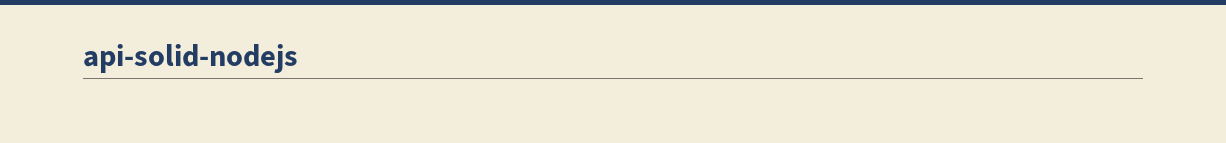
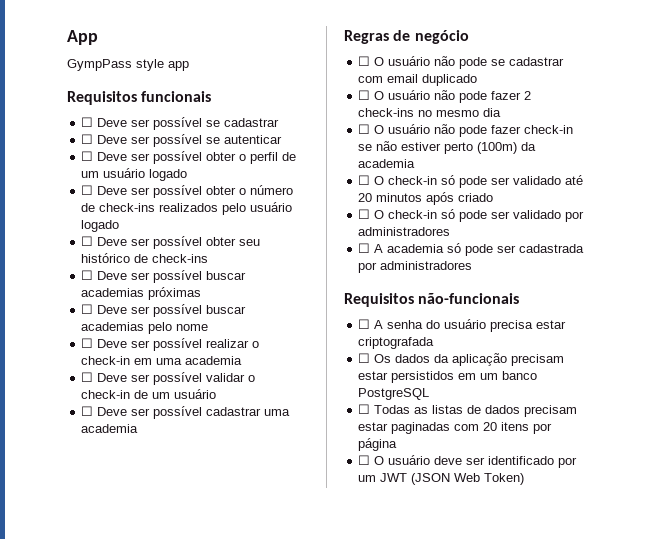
- api-solid-nodejs
+ App
+ GympPass style app
+ Requisitos funcionais
+ ☐ Deve ser possível se cadastrar
+ ☐ Deve ser possível se autenticar
+ ☐ Deve ser possível obter o perfil de um usuário logado
+ ☐ Deve ser possível obter o número de check-ins realizados pelo usuário logado
+ ☐ Deve ser possível obter seu histórico de check-ins
+ ☐ Deve ser possível buscar academias próximas
+ ☐ Deve ser possível buscar academias pelo nome
+ ☐ Deve ser possível realizar o check-in em uma academia
+ ☐ Deve ser possível validar o check-in de um usuário
+ ☐ Deve ser possível cadastrar uma academia
+ Regras de negócio
+ ☐ O usuário não pode se cadastrar com email duplicado
+ ☐ O usuário não pode fazer 2 check-ins no mesmo dia
+ ☐ O usuário não pode fazer check-in se não estiver perto (100m) da academia
+ ☐ O check-in só pode ser validado até 20 minutos após criado
+ ☐ O check-in só pode ser validado por administradores
+ ☐ A academia só pode ser cadastrada por administradores
+ Requisitos não-funcionais
+ ☐ A senha do usuário precisa estar criptografada
+ ☐ Os dados da aplicação precisam estar persistidos em um banco PostgreSQL
+ ☐ Todas as listas de dados precisam estar paginadas com 20 itens por página
+ ☐ O usuário deve ser identificado por um JWT (JSON Web Token)

